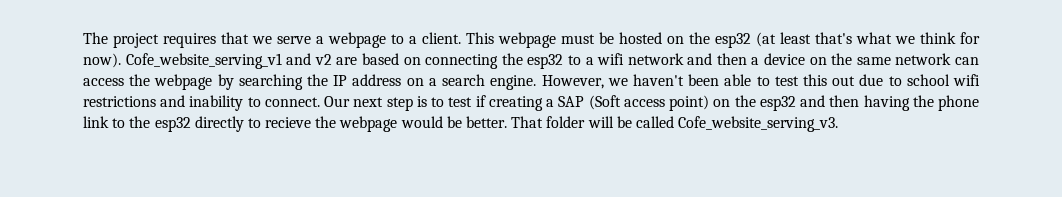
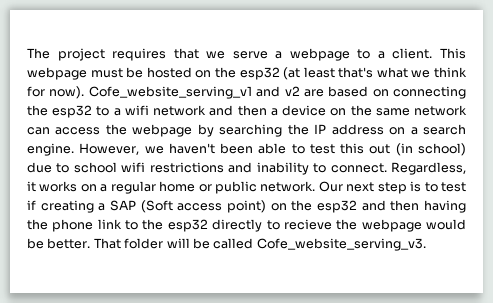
- However, we haven't been able to test this out due to school wifi restrictions and inability to connect.
+ However, we haven't been able to test this out (in school) due to school wifi restrictions and inability to connect.
+ Regardless, it works on a regular home or public network.

